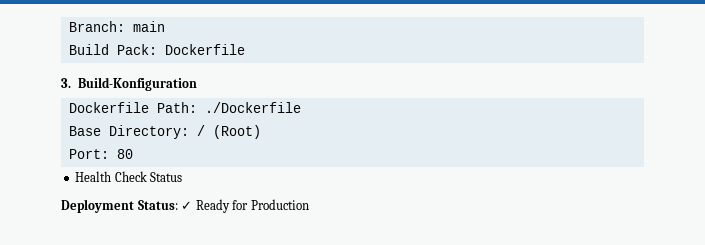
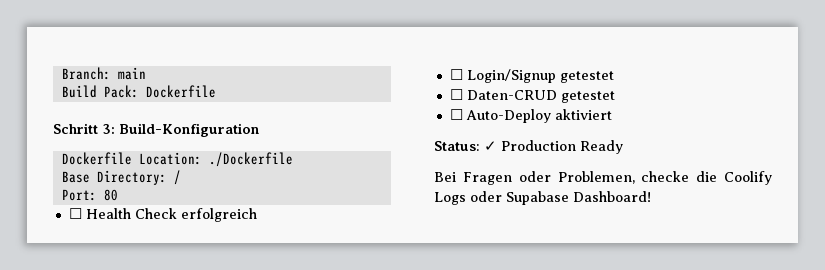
- 3. Build-Konfiguration
+ Schritt 3: Build-Konfiguration
- Dockerfile Path: ./Dockerfile
+ Dockerfile Location: ./Dockerfile
- Base Directory: / (Root)
+ Base Directory: /
- Health Check Status
- Deployment Status: ✓ Ready for Production
+ ☐ Health Check erfolgreich
+ ☐ Login/Signup getestet
+ ☐ Daten-CRUD getestet
+ ☐ Auto-Deploy aktiviert
+ Status: ✓ Production Ready
+ Bei Fragen oder Problemen, checke die Coolify Logs oder Supabase Dashboard!

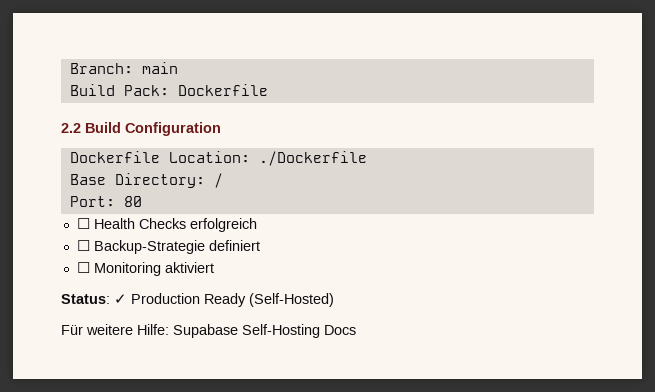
- Schritt 3: Build-Konfiguration
+ 2.2 Build Configuration
- ☐ Health Check erfolgreich
+ ☐ Health Checks erfolgreich
- ☐ Login/Signup getestet
- ☐ Daten-CRUD getestet
- ☐ Auto-Deploy aktiviert
+ ☐ Backup-Strategie definiert
+ ☐ Monitoring aktiviert
- Status: ✓ Production Ready
- Bei Fragen oder Problemen, checke die Coolify Logs oder Supabase Dashboard!
+ Status: ✓ Production Ready (Self-Hosted)
+ Für weitere Hilfe: Supabase Self-Hosting Docs

